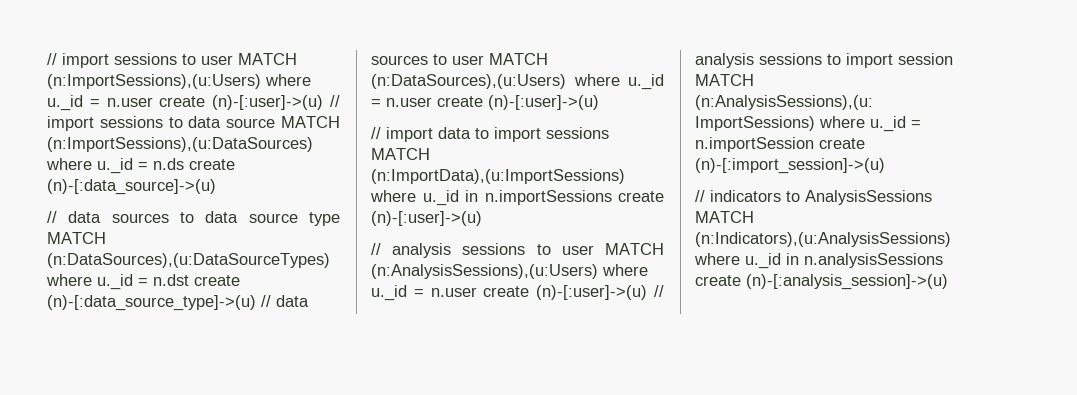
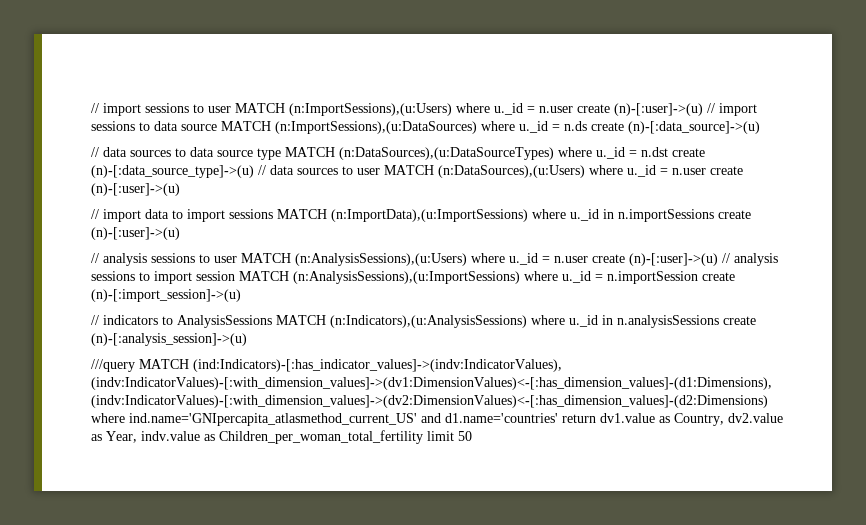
+ ///query MATCH (ind:Indicators)-[:has_indicator_values]->(indv:IndicatorValues), (indv:IndicatorValues)-[:with_dimension_values]->(dv1:DimensionValues)<-[:has_dimension_values]-(d1:Dimensions), (indv:IndicatorValues)-[:with_dimension_values]->(dv2:DimensionValues)<-[:has_dimension_values]-(d2:Dimensions) where ind.name='GNIpercapita_atlasmethod_current_US' and d1.name='countries' return dv1.value as Country, dv2.value as Year, indv.value as Children_per_woman_total_fertility limit 50

